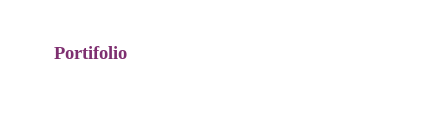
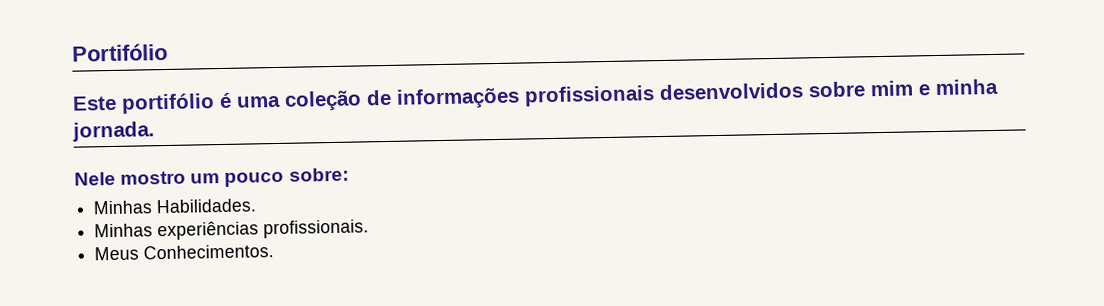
- Portifolio
+ Portifólio
+ Este portifólio é uma coleção de informações profissionais desenvolvidos sobre mim e minha jornada.
+ Nele mostro um pouco sobre:
+ Minhas Habilidades.
+ Minhas experiências profissionais.
+ Meus Conhecimentos.

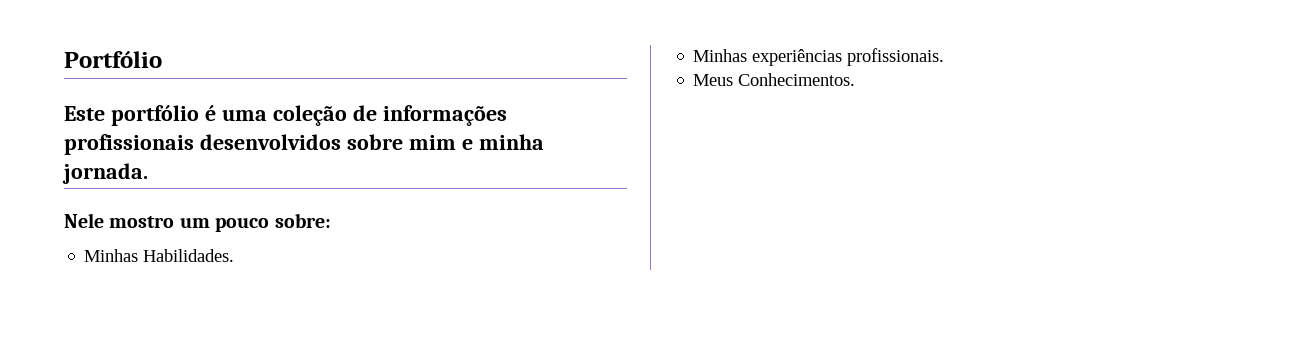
- Portifólio
+ Portfólio
- Este portifólio é uma coleção de informações profissionais desenvolvidos sobre mim e minha jornada.
+ Este portfólio é uma coleção de informações profissionais desenvolvidos sobre mim e minha jornada.

